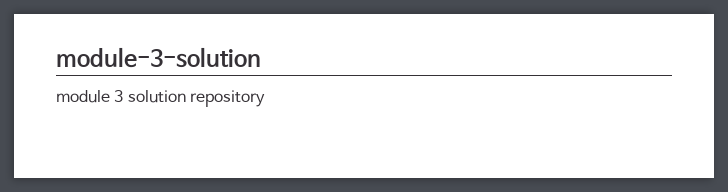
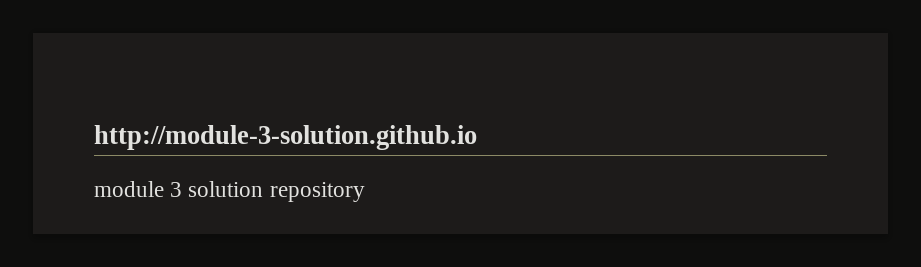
- module-3-solution
+ http://module-3-solution.github.io

